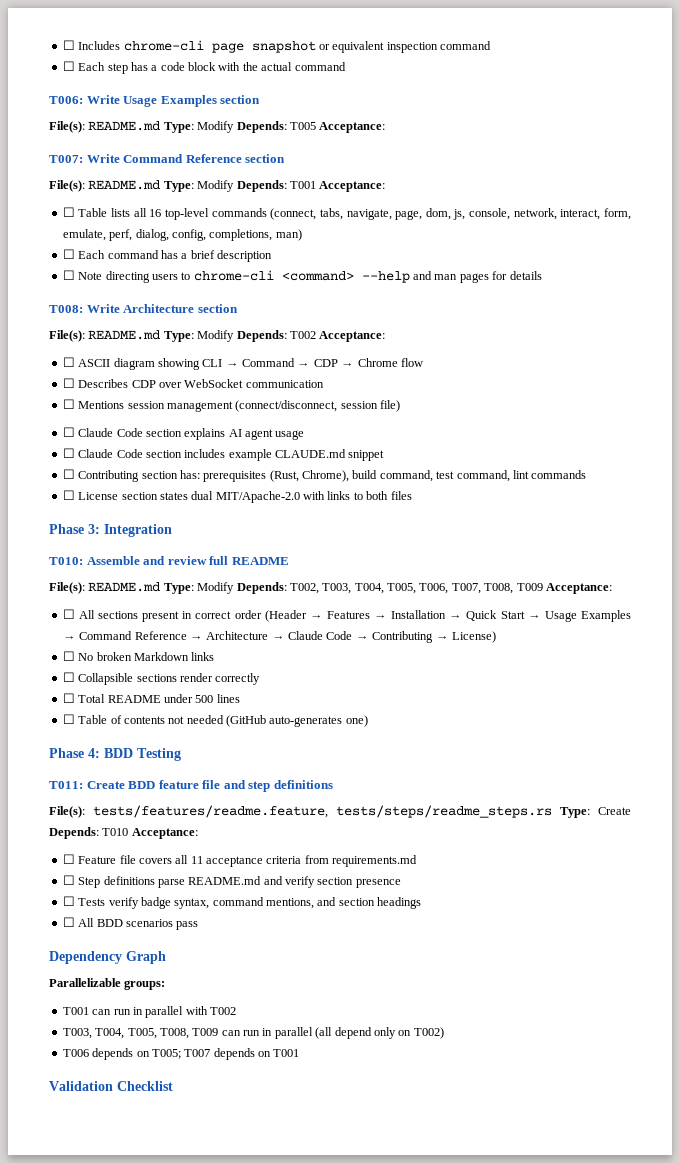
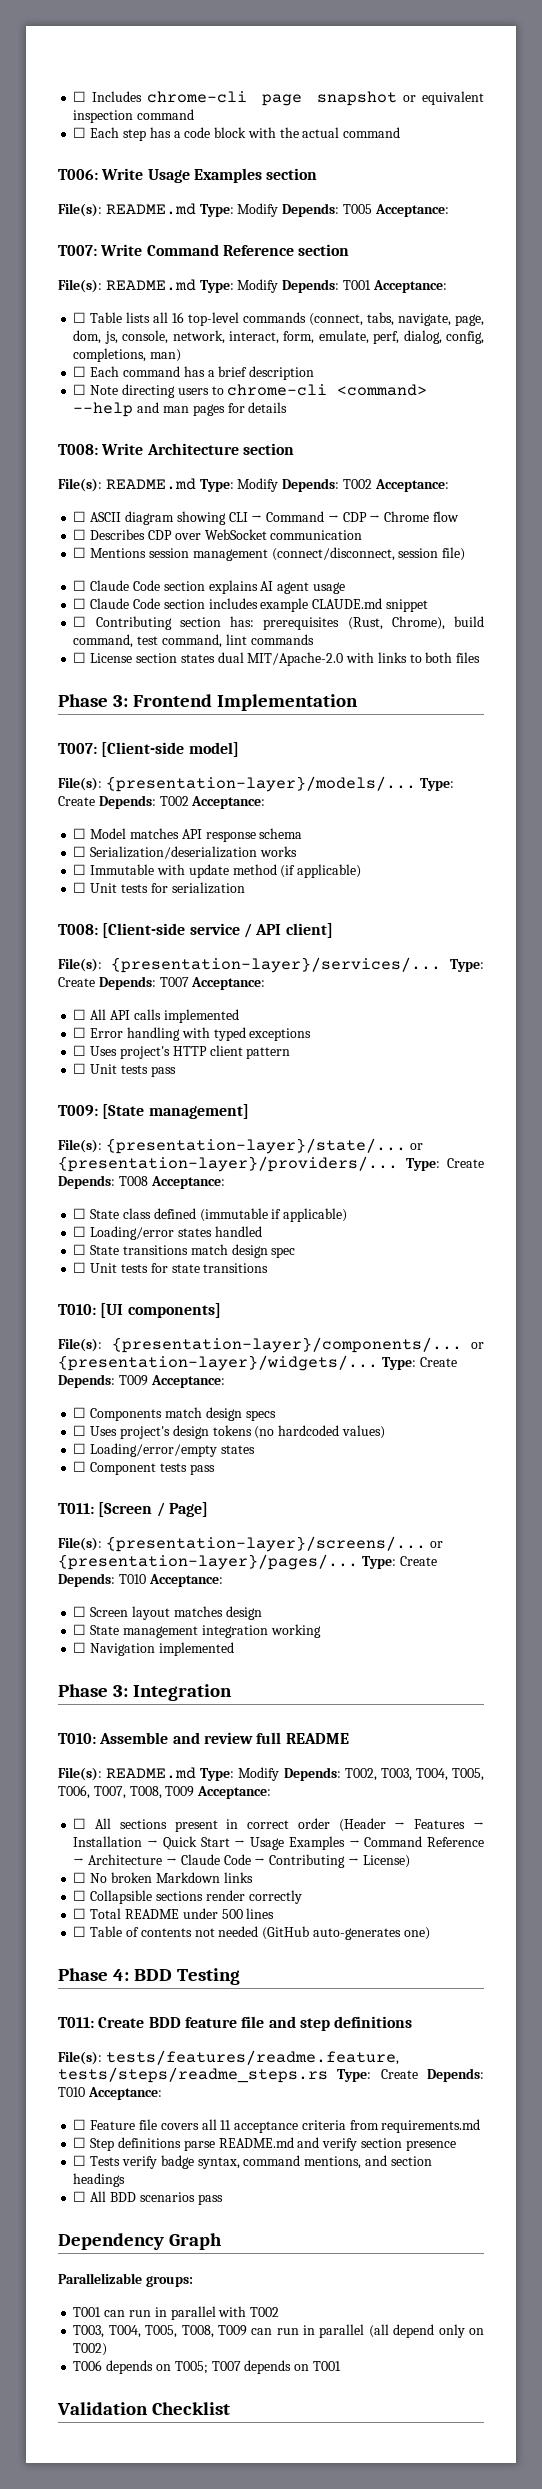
+ Phase 3: Frontend Implementation
+ T007: [Client-side model]
+ File(s): {presentation-layer}/models/... Type: Create Depends: T002 Acceptance:
+ ☐ Model matches API response schema
+ ☐ Serialization/deserialization works
+ ☐ Immutable with update method (if applicable)
+ ☐ Unit tests for serialization
+ T008: [Client-side service / API client]
+ File(s): {presentation-layer}/services/... Type: Create Depends: T007 Acceptance:
+ ☐ All API calls implemented
+ ☐ Error handling with typed exceptions
+ ☐ Uses project's HTTP client pattern
+ ☐ Unit tests pass
+ T009: [State management]
+ File(s): {presentation-layer}/state/... or {presentation-layer}/providers/... Type: Create Depends: T008 Acceptance:
+ ☐ State class defined (immutable if applicable)
+ ☐ Loading/error states handled
+ ☐ State transitions match design spec
+ ☐ Unit tests for state transitions
+ T010: [UI components]
+ File(s): {presentation-layer}/components/... or {presentation-layer}/widgets/... Type: Create Depends: T009 Acceptance:
+ ☐ Components match design specs
+ ☐ Uses project's design tokens (no hardcoded values)
+ ☐ Loading/error/empty states
+ ☐ Component tests pass
+ T011: [Screen / Page]
+ File(s): {presentation-layer}/screens/... or {presentation-layer}/pages/... Type: Create Depends: T010 Acceptance:
+ ☐ Screen layout matches design
+ ☐ State management integration working
+ ☐ Navigation implemented

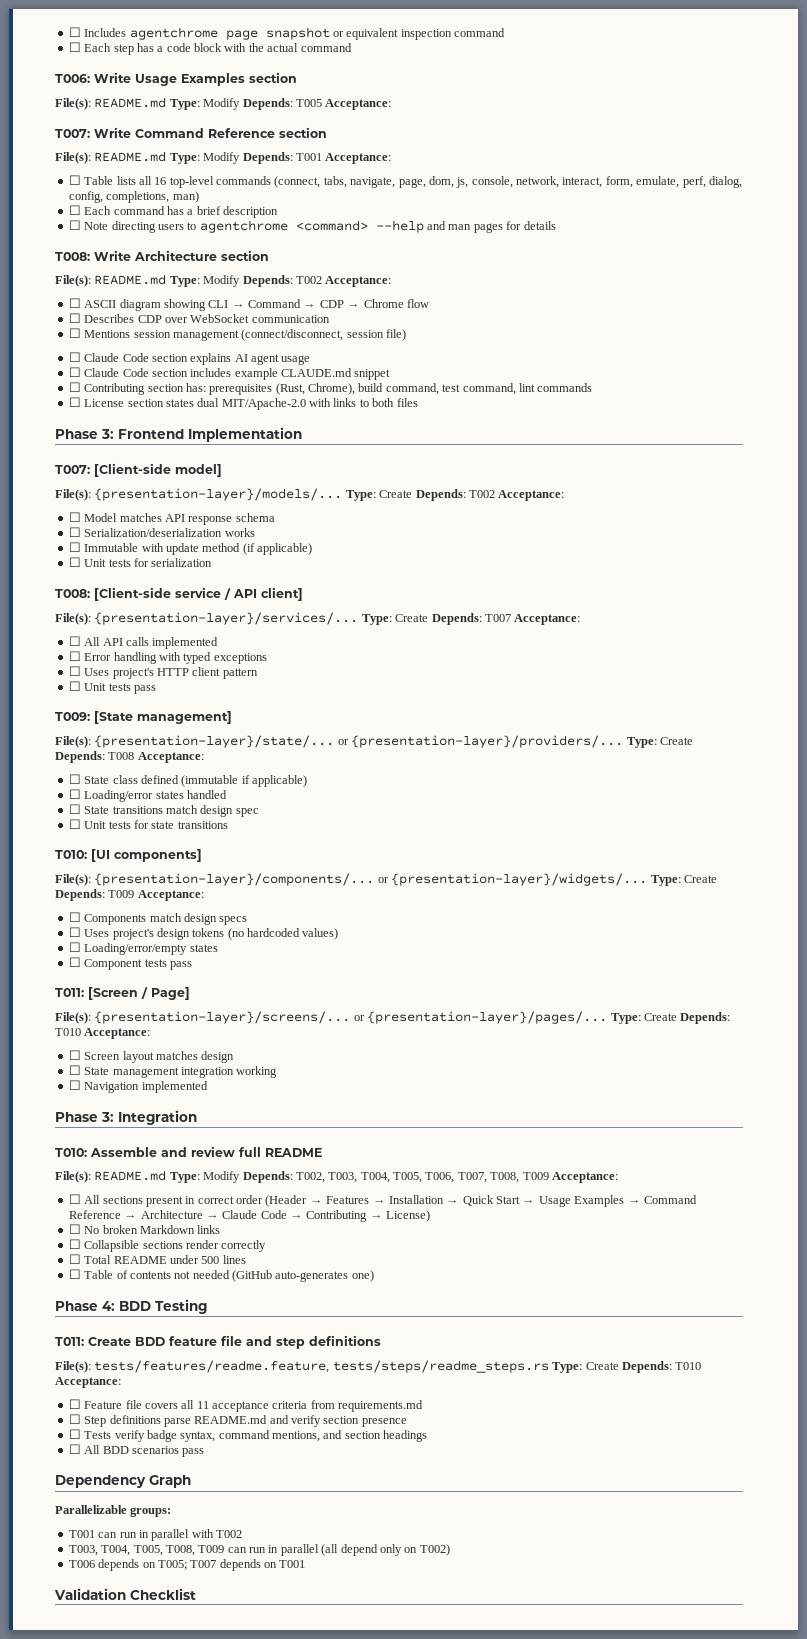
- ☐ Includes chrome-cli page snapshot or equivalent inspection command
+ ☐ Includes agentchrome page snapshot or equivalent inspection command
- ☐ Note directing users to chrome-cli <command> --help and man pages for details
+ ☐ Note directing users to agentchrome <command> --help and man pages for details

